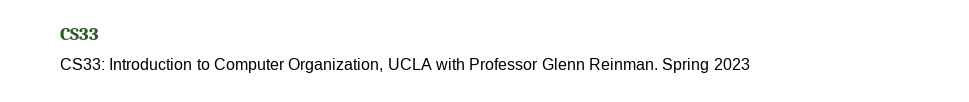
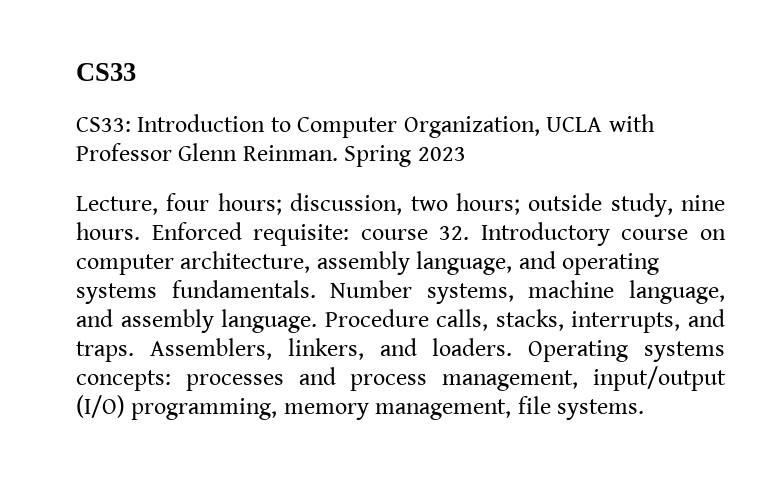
+ Lecture, four hours; discussion, two hours; outside study, nine hours. Enforced requisite: course 32. Introductory course on computer architecture, assembly language, and operating systems fundamentals. Number systems, machine language, and assembly language. Procedure calls, stacks, interrupts, and traps. Assemblers, linkers, and loaders. Operating systems concepts: processes and process management, input/output (I/O) programming, memory management, file systems.

